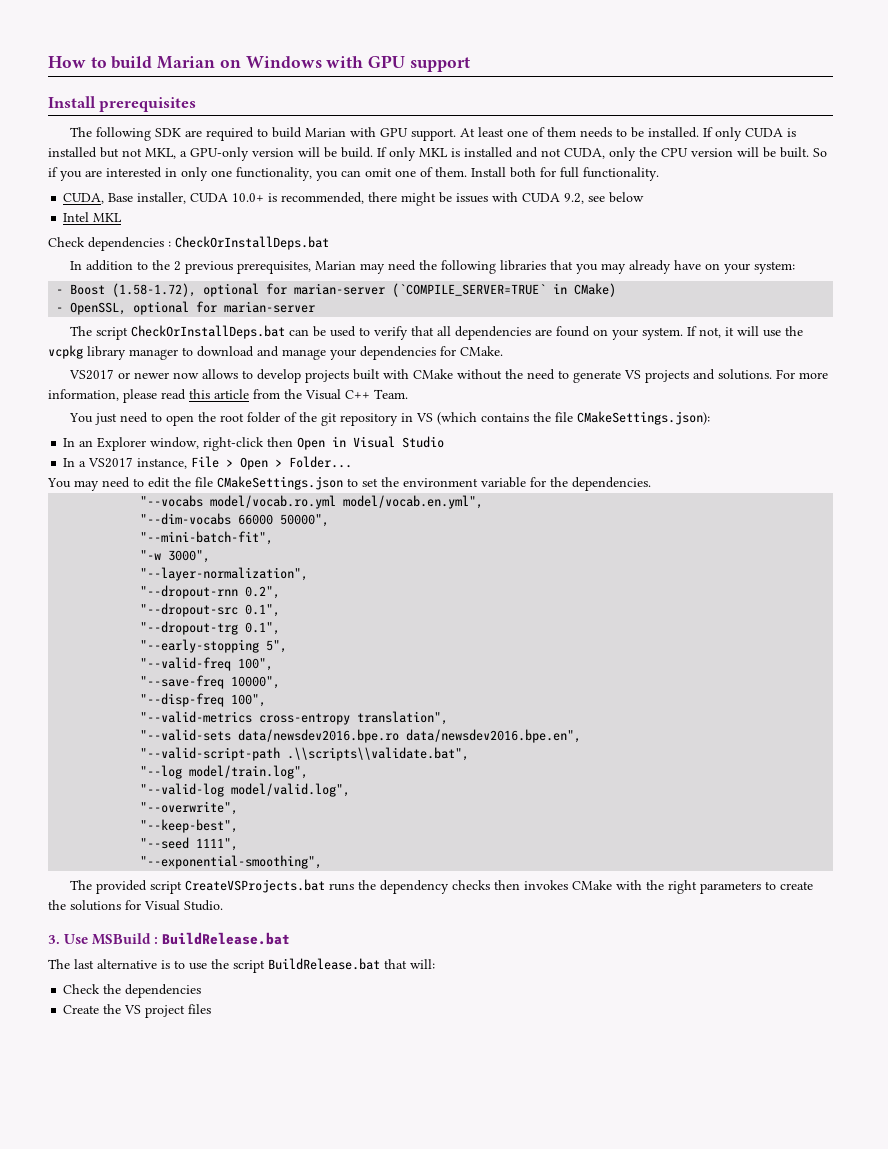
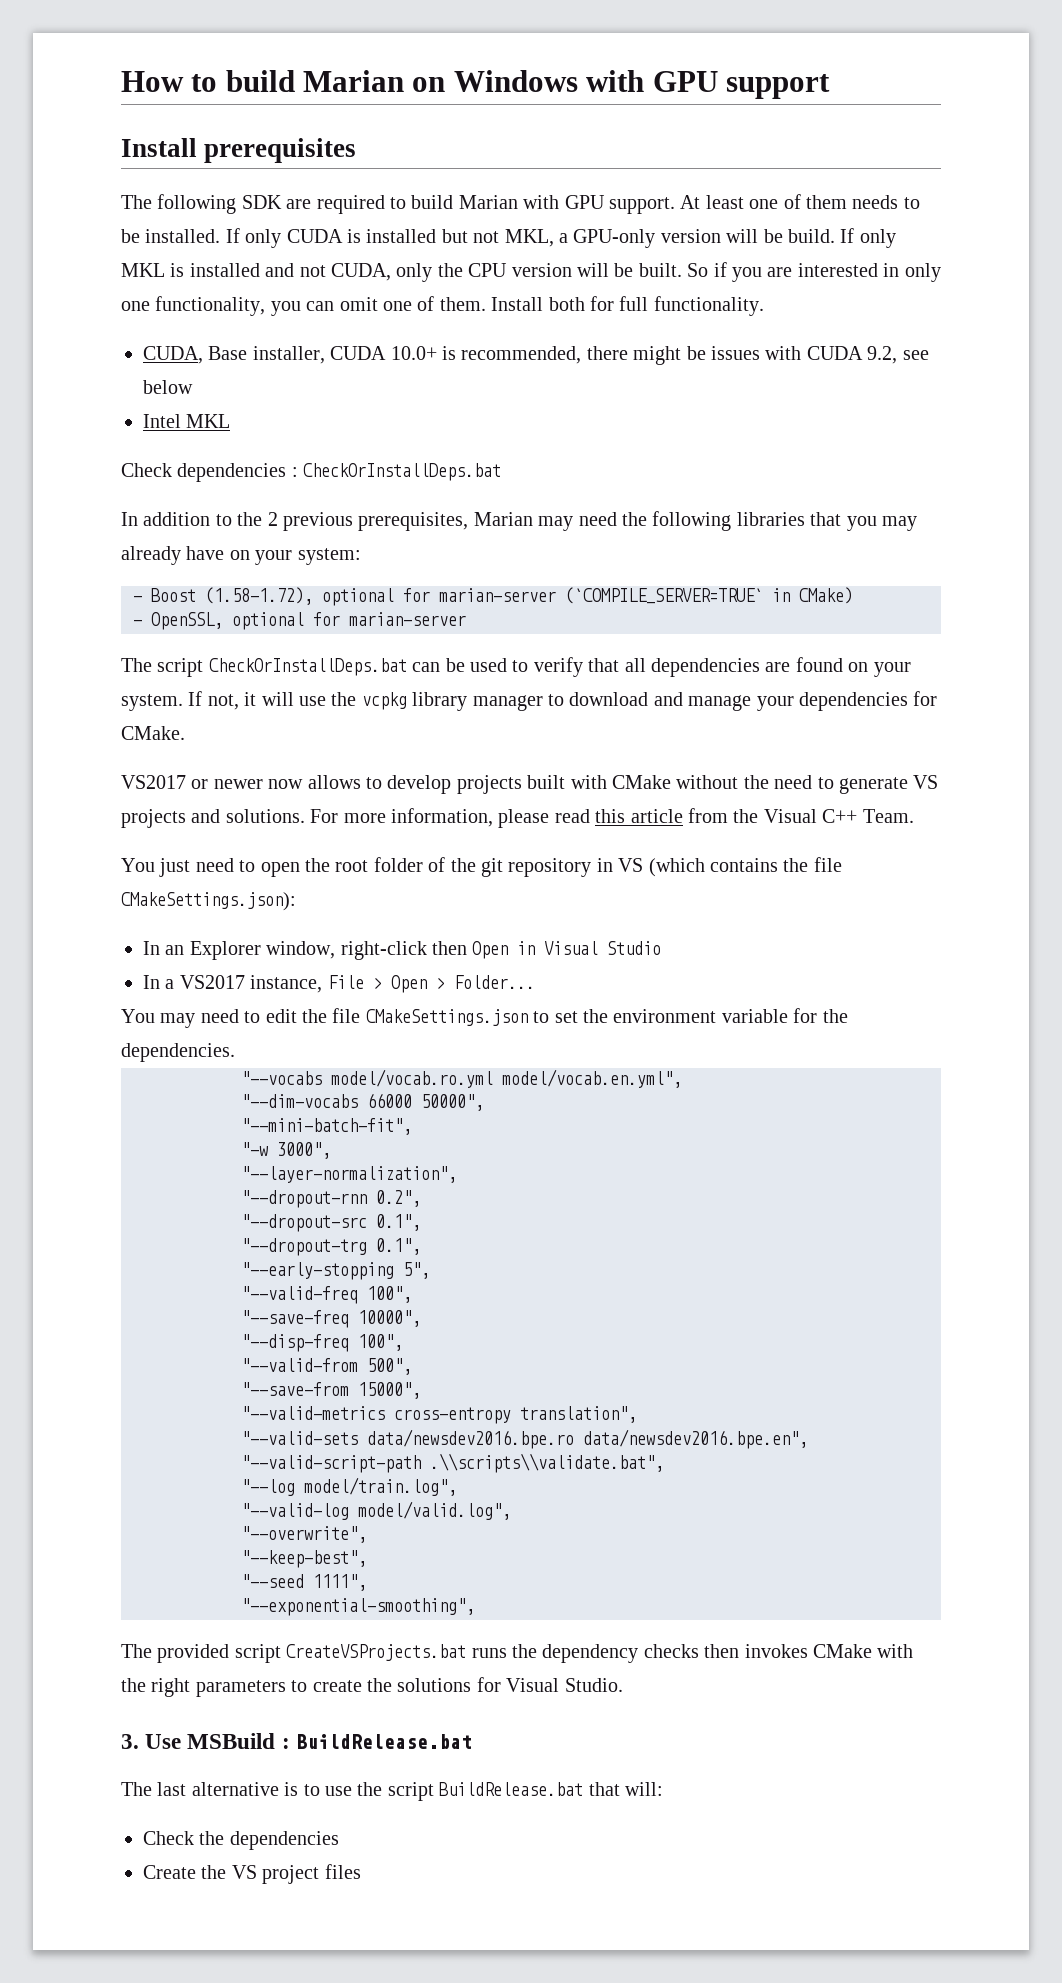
+ "--valid-from 500",
+ "--save-from 15000",

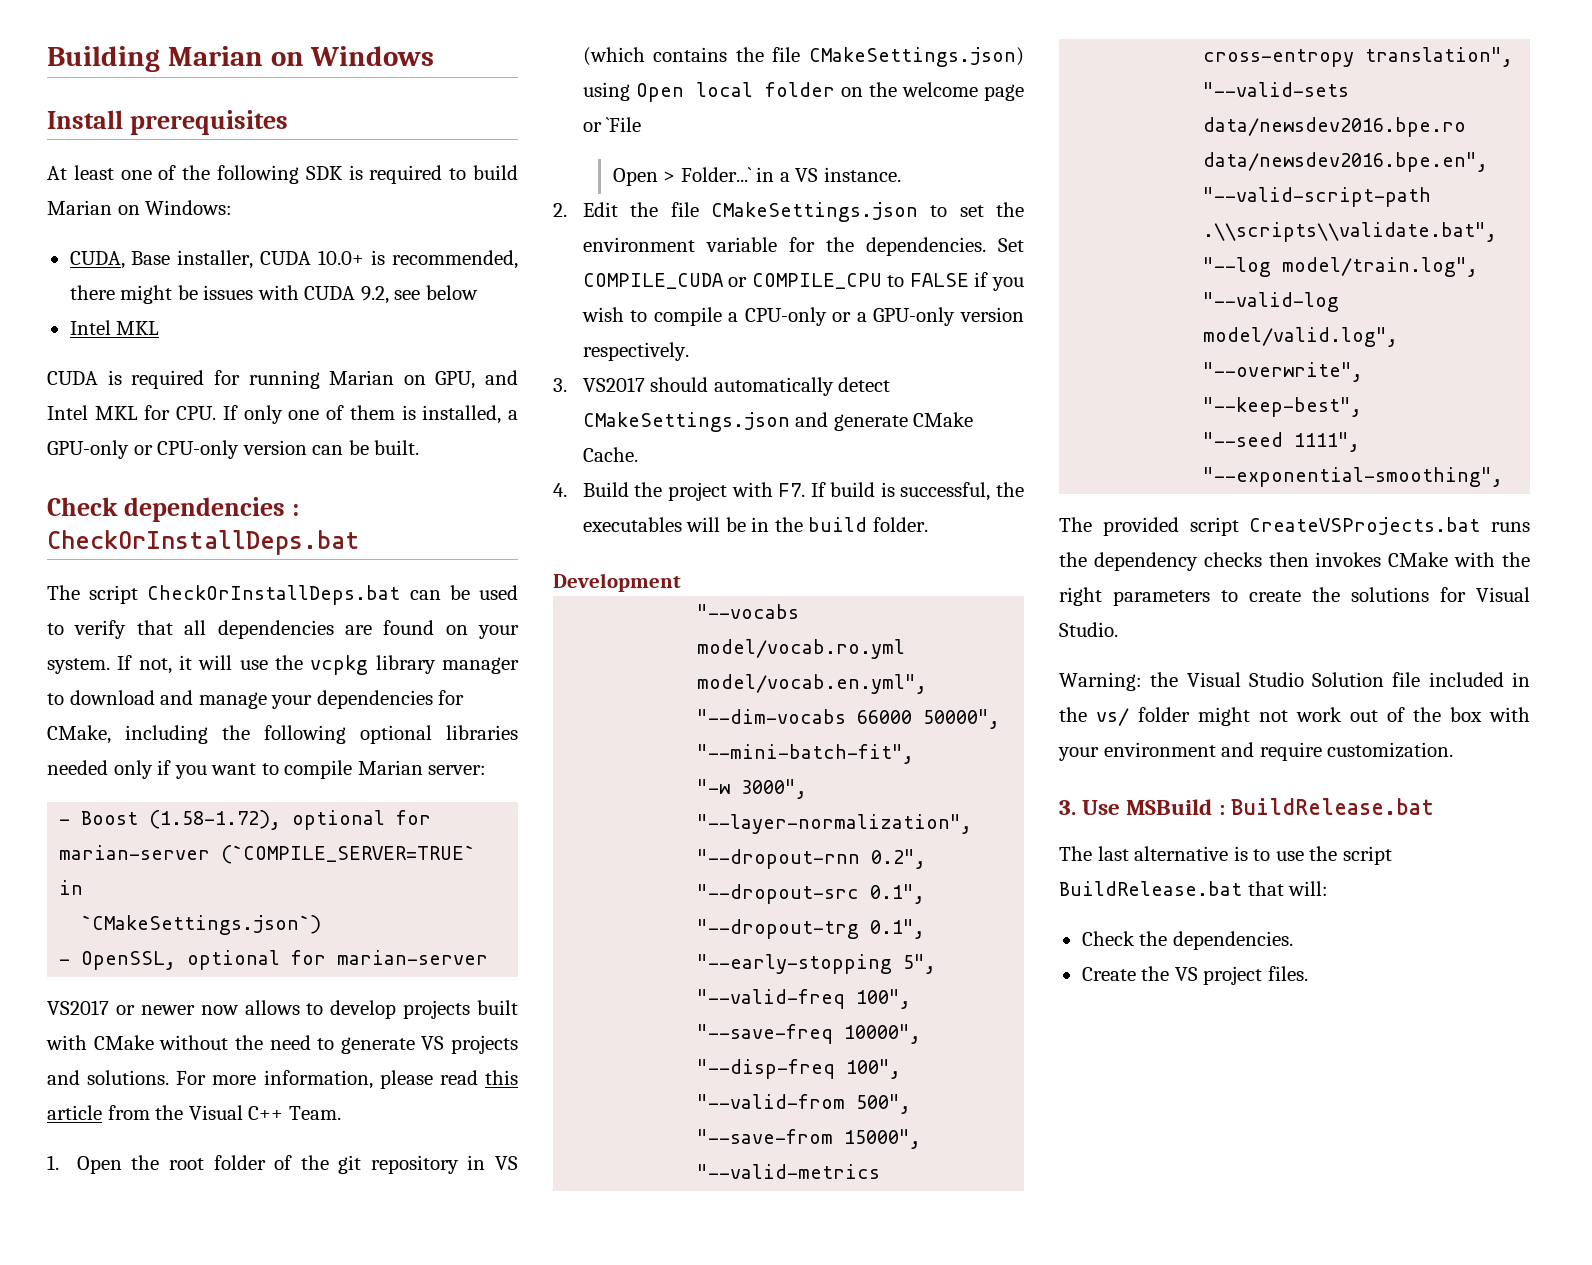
- How to build Marian on Windows with GPU support
+ Building Marian on Windows
  Install prerequisites
- The following SDK are required to build Marian with GPU support. At least one of them needs to be installed. If only CUDA is installed but not MKL, a GPU-only version will be build. If only MKL is installed and not CUDA, only the CPU version will be built. So if you are interested in only one functionality, you can omit one of them. Install both for full functionality.
+ At least one of the following SDK is required to build Marian on Windows:
+ CUDA is required for running Marian on GPU, and Intel MKL for CPU. If only one of them is installed, a GPU-only or CPU-only version can be built.
  Check dependencies : CheckOrInstallDeps.bat
- In addition to the 2 previous prerequisites, Marian may need the following libraries that you may already have on your system:
- - Boost (1.58-1.72), optional for marian-server (`COMPILE_SERVER=TRUE` in CMake)
- - OpenSSL, optional for marian-server
- If not, it will use the vcpkg library manager to download and manage your dependencies for CMake.
+ If not, it will use the vcpkg library manager to download and manage your dependencies for CMake, including the following optional libraries needed only if you want to compile Marian server:
+ - Boost (1.58-1.72), optional for marian-server (`COMPILE_SERVER=TRUE` in
+ `CMakeSettings.json`)
+ - OpenSSL, optional for marian-server
- You just need to open the root folder of the git repository in VS (which contains the file CMakeSettings.json):
- In an Explorer window, right-click then Open in Visual Studio
- In a VS2017 instance, File > Open > Folder...
- You may need to edit the file CMakeSettings.json to set the environment variable for the dependencies.
+ 1. Open the root folder of the git repository in VS (which contains the file CMakeSettings.json) using Open local folder on the welcome page or `File
+ Open > Folder...` in a VS instance.
+ 2. Edit the file CMakeSettings.json to set the environment variable for the dependencies. Set COMPILE_CUDA or COMPILE_CPU to FALSE if you wish to compile a CPU-only or a GPU-only version respectively.
+ 3. VS2017 should automatically detect CMakeSettings.json and generate CMake Cache.
+ 4. Build the project with F7. If build is successful, the executables will be in the build folder.
+ Development
+ Warning: the Visual Studio Solution file included in the vs/ folder might not work out of the box with your environment and require customization.
- Check the dependencies
+ Check the dependencies.
- Create the VS project files
+ Create the VS project files.

